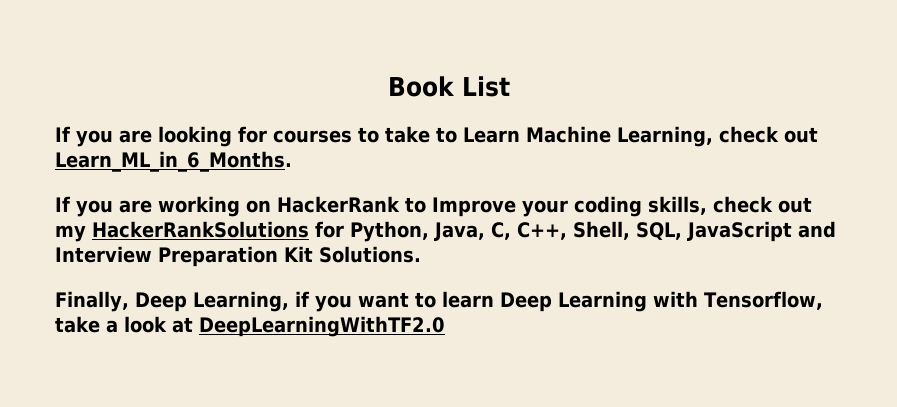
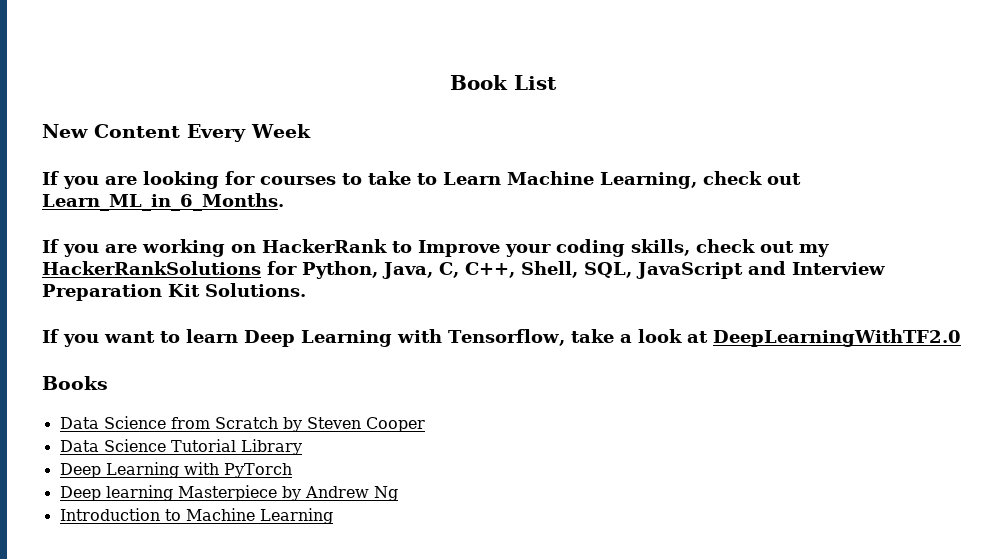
+ New Content Every Week
- Finally, Deep Learning, if you want to learn Deep Learning with Tensorflow, take a look at DeepLearningWithTF2.0
+ If you want to learn Deep Learning with Tensorflow, take a look at DeepLearningWithTF2.0
+ Books
+ Data Science from Scratch by Steven Cooper
+ Data Science Tutorial Library
+ Deep Learning with PyTorch
+ Deep learning Masterpiece by Andrew Ng
+ Introduction to Machine Learning

